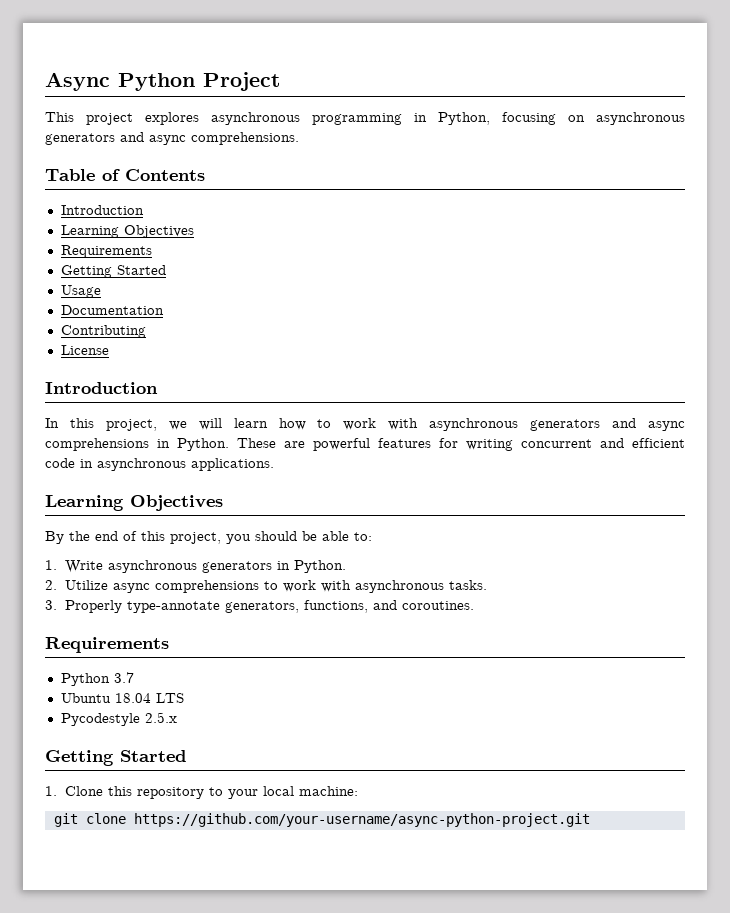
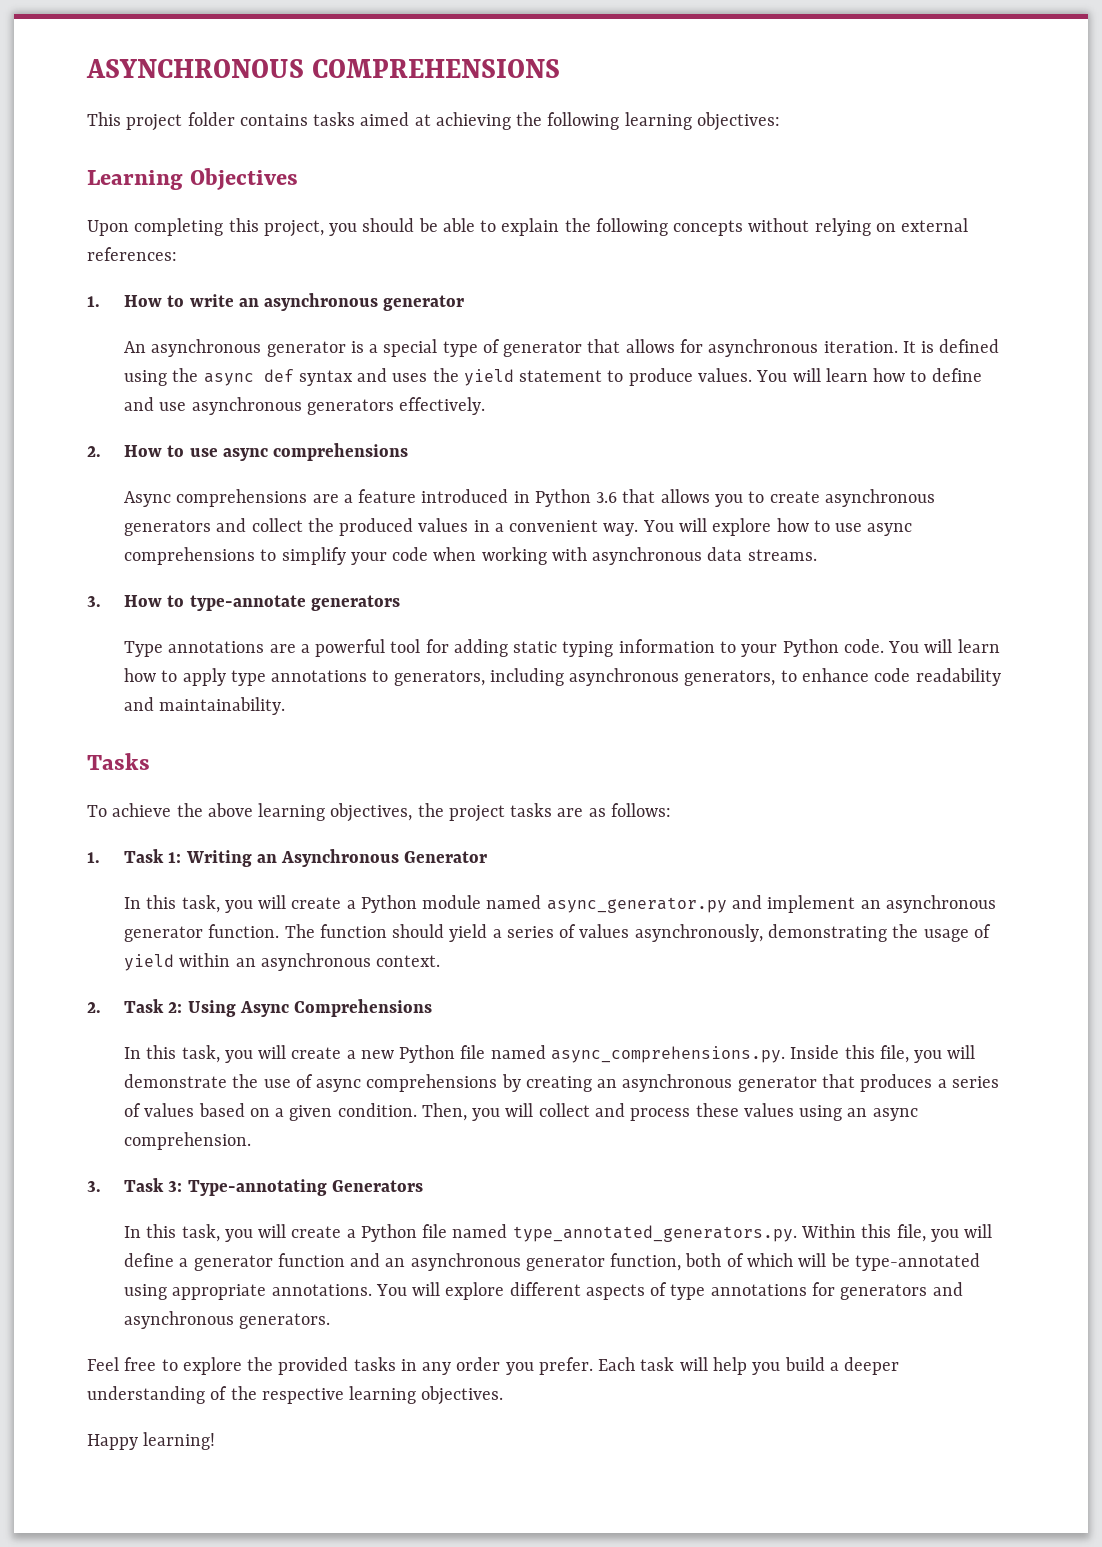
- Async Python Project
+ ASYNCHRONOUS COMPREHENSIONS
- This project explores asynchronous programming in Python, focusing on asynchronous generators and async comprehensions.
- Table of Contents
- Introduction
+ This project folder contains tasks aimed at achieving the following learning objectives:
  Learning Objectives
- Requirements
- Getting Started
- Usage
- Documentation
- Contributing
- License
- Introduction
- In this project, we will learn how to work with asynchronous generators and async comprehensions in Python. These are powerful features for writing concurrent and efficient code in asynchronous applications.
- Learning Objectives
- By the end of this project, you should be able to:
- 1. Write asynchronous generators in Python.
- 2. Utilize async comprehensions to work with asynchronous tasks.
- 3. Properly type-annotate generators, functions, and coroutines.
- Requirements
- Python 3.7
- Ubuntu 18.04 LTS
- Pycodestyle 2.5.x
- Getting Started
- 1. Clone this repository to your local machine:
- git clone https://github.com/your-username/async-python-project.git
+ Upon completing this project, you should be able to explain the following concepts without relying on external references:
+ 1. How to write an asynchronous generator
+ An asynchronous generator is a special type of generator that allows for asynchronous iteration. It is defined using the async def syntax and uses the yield statement to produce values. You will learn how to define and use asynchronous generators effectively.
+ 2. How to use async comprehensions
+ Async comprehensions are a feature introduced in Python 3.6 that allows you to create asynchronous generators and collect the produced values in a convenient way. You will explore how to use async comprehensions to simplify your code when working with asynchronous data streams.
+ 3. How to type-annotate generators
+ Type annotations are a powerful tool for adding static typing information to your Python code. You will learn how to apply type annotations to generators, including asynchronous generators, to enhance code readability and maintainability.
+ Tasks
+ To achieve the above learning objectives, the project tasks are as follows:
+ 1. Task 1: Writing an Asynchronous Generator
+ In this task, you will create a Python module named async_generator.py and implement an asynchronous generator function. The function should yield a series of values asynchronously, demonstrating the usage of yield within an asynchronous context.
+ 2. Task 2: Using Async Comprehensions
+ In this task, you will create a new Python file named async_comprehensions.py. Inside this file, you will demonstrate the use of async comprehensions by creating an asynchronous generator that produces a series of values based on a given condition. Then, you will collect and process these values using an async comprehension.
+ 3. Task 3: Type-annotating Generators
+ In this task, you will create a Python file named type_annotated_generators.py. Within this file, you will define a generator function and an asynchronous generator function, both of which will be type-annotated using appropriate annotations. You will explore different aspects of type annotations for generators and asynchronous generators.
+ Feel free to explore the provided tasks in any order you prefer. Each task will help you build a deeper understanding of the respective learning objectives.
+ Happy learning!

